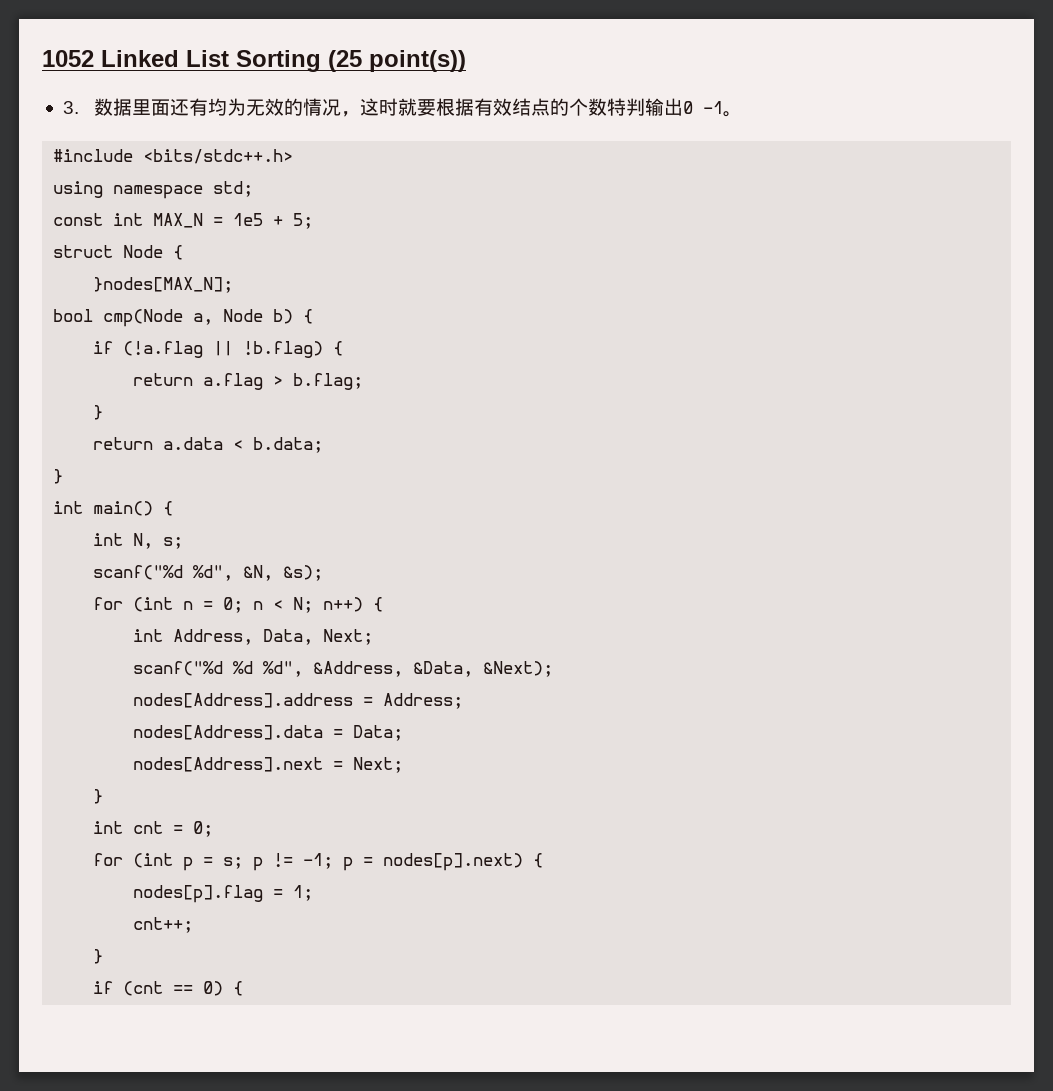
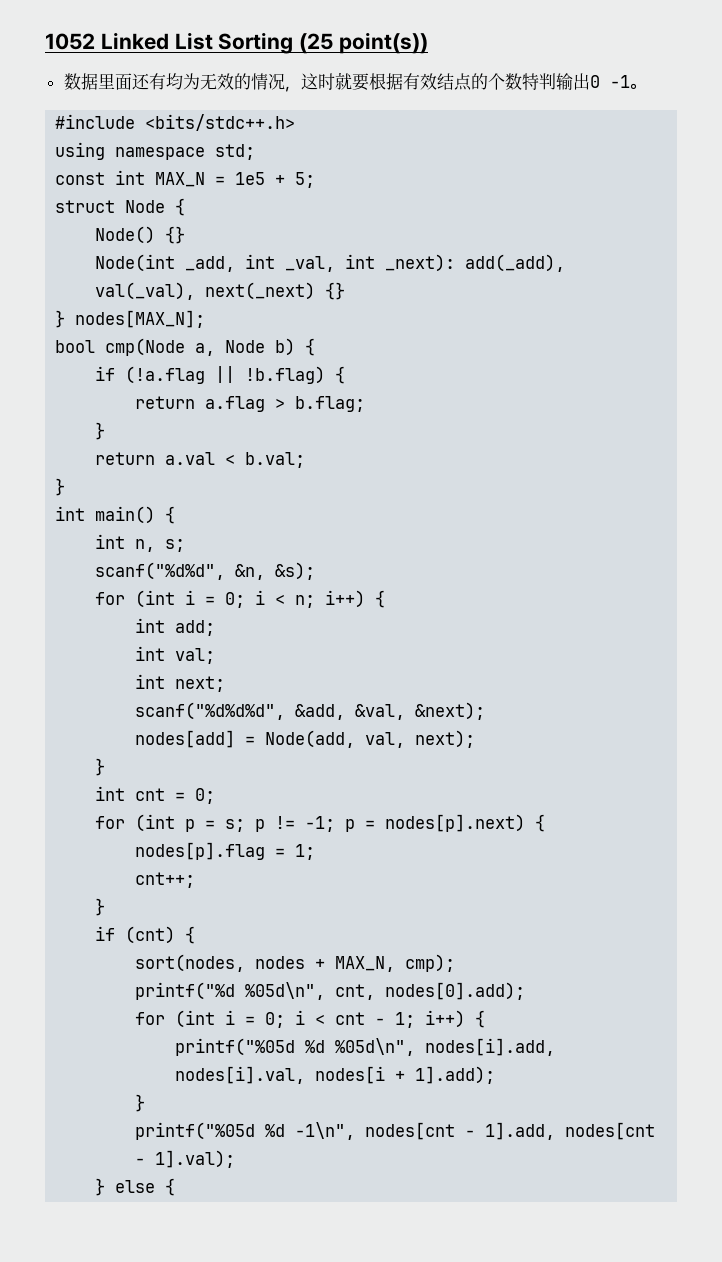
- 3.数据里面还有均为无效的情况，这时就要根据有效结点的个数特判输出0 -1。
+ 数据里面还有均为无效的情况，这时就要根据有效结点的个数特判输出0 -1。
- }nodes[MAX_N];
+ Node() {}
+ Node(int _add, int _val, int _next): add(_add), val(_val), next(_next) {}
+ } nodes[MAX_N];
- return a.data < b.data;
+ return a.val < b.val;
- int N, s;
+ int n, s;
- scanf("%d %d", &N, &s);
+ scanf("%d%d", &n, &s);
- for (int n = 0; n < N; n++) {
- int Address, Data, Next;
- scanf("%d %d %d", &Address, &Data, &Next);
- nodes[Address].address = Address;
- nodes[Address].data = Data;
- nodes[Address].next = Next;
+ for (int i = 0; i < n; i++) {
+ int add;
+ int val;
+ int next;
+ scanf("%d%d%d", &add, &val, &next);
+ nodes[add] = Node(add, val, next);
- if (cnt == 0) {
+ if (cnt) {
+ sort(nodes, nodes + MAX_N, cmp);
+ printf("%d %05d\n", cnt, nodes[0].add);
+ for (int i = 0; i < cnt - 1; i++) {
+ printf("%05d %d %05d\n", nodes[i].add, nodes[i].val, nodes[i + 1].add);
+ }
+ printf("%05d %d -1\n", nodes[cnt - 1].add, nodes[cnt - 1].val);
+ } else {

